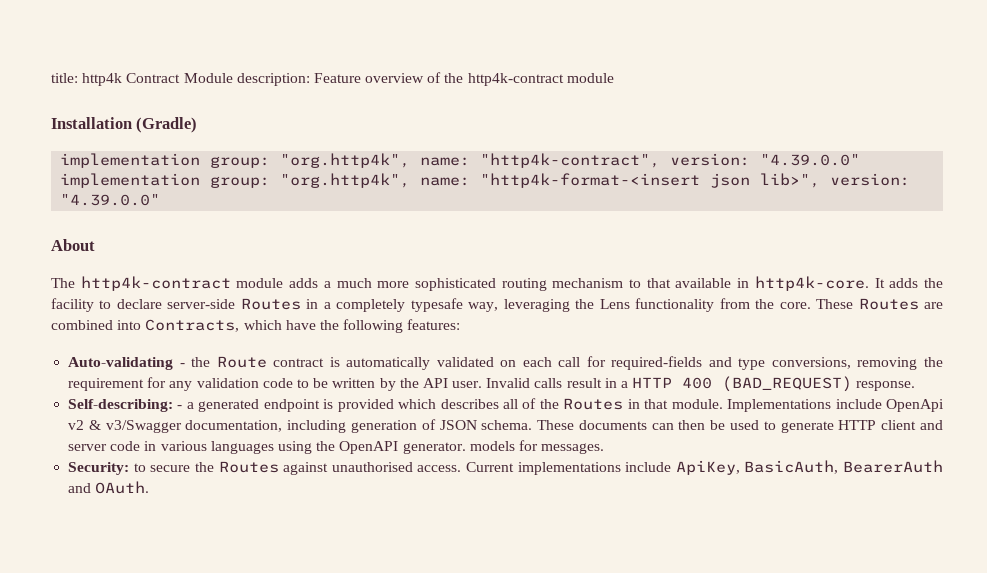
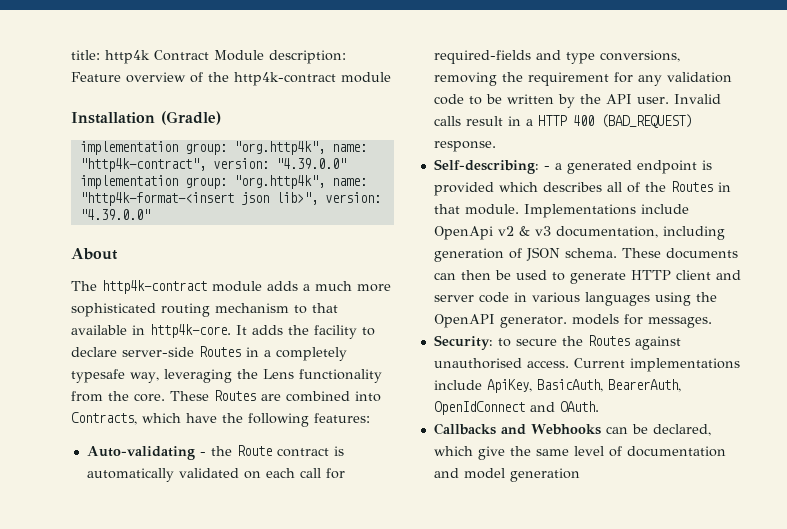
- Implementations include OpenApi v2 & v3/Swagger documentation, including generation of JSON schema.
+ Implementations include OpenApi v2 & v3 documentation, including generation of JSON schema.
- Current implementations include ApiKey, BasicAuth, BearerAuth and OAuth.
+ Current implementations include ApiKey, BasicAuth, BearerAuth, OpenIdConnect and OAuth.
+ Callbacks and Webhooks can be declared, which give the same level of documentation and model generation

